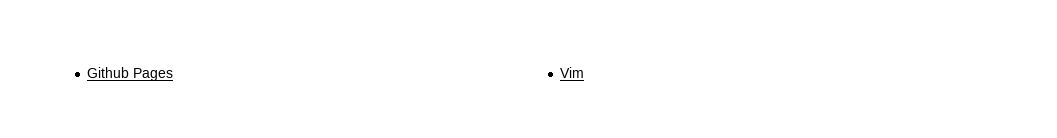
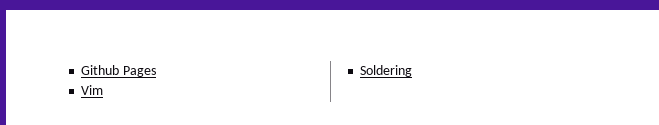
+ Soldering

